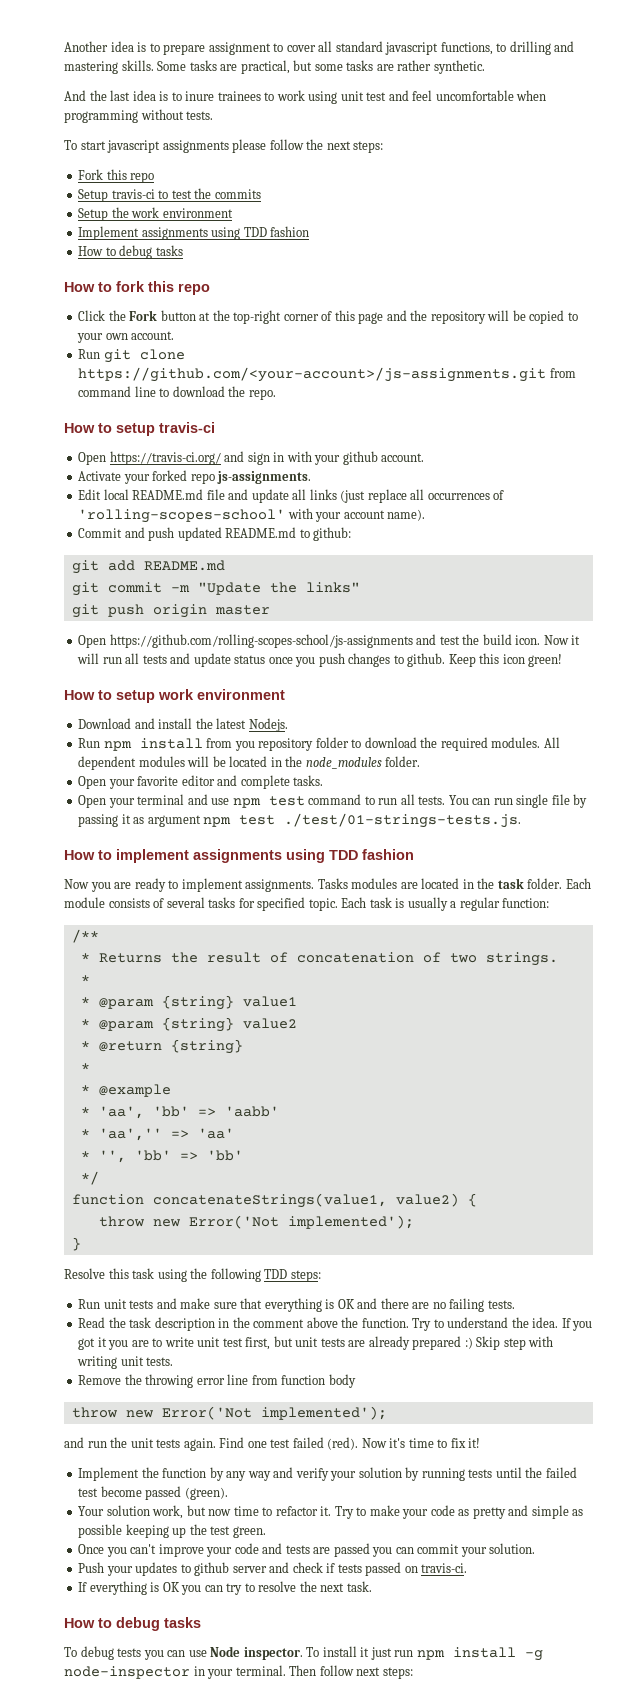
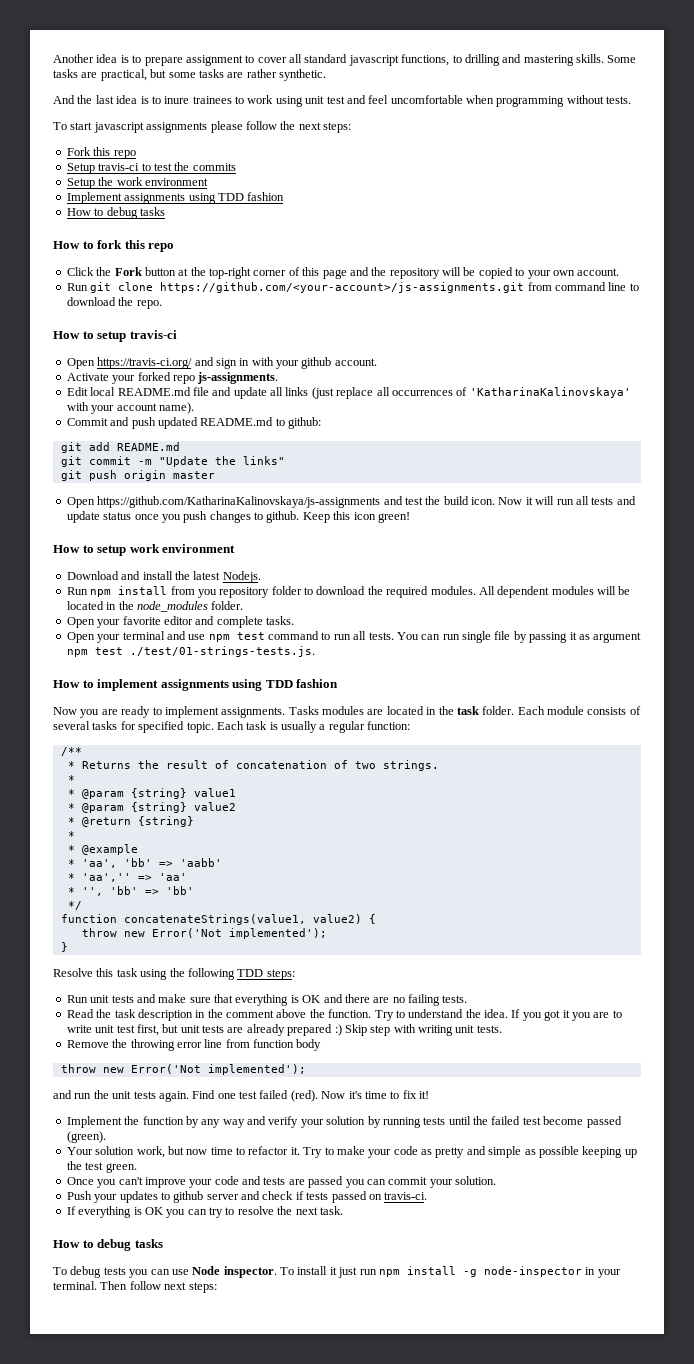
- Edit local README.md file and update all links (just replace all occurrences of 'rolling-scopes-school' with your account name).
+ Edit local README.md file and update all links (just replace all occurrences of 'KatharinaKalinovskaya' with your account name).
- Open https://github.com/rolling-scopes-school/js-assignments and test the build icon.
+ Open https://github.com/KatharinaKalinovskaya/js-assignments and test the build icon.

